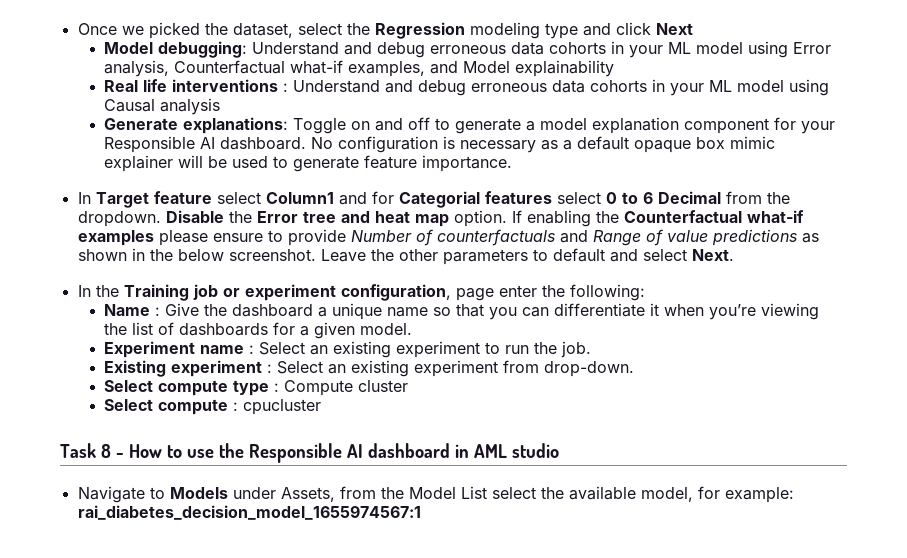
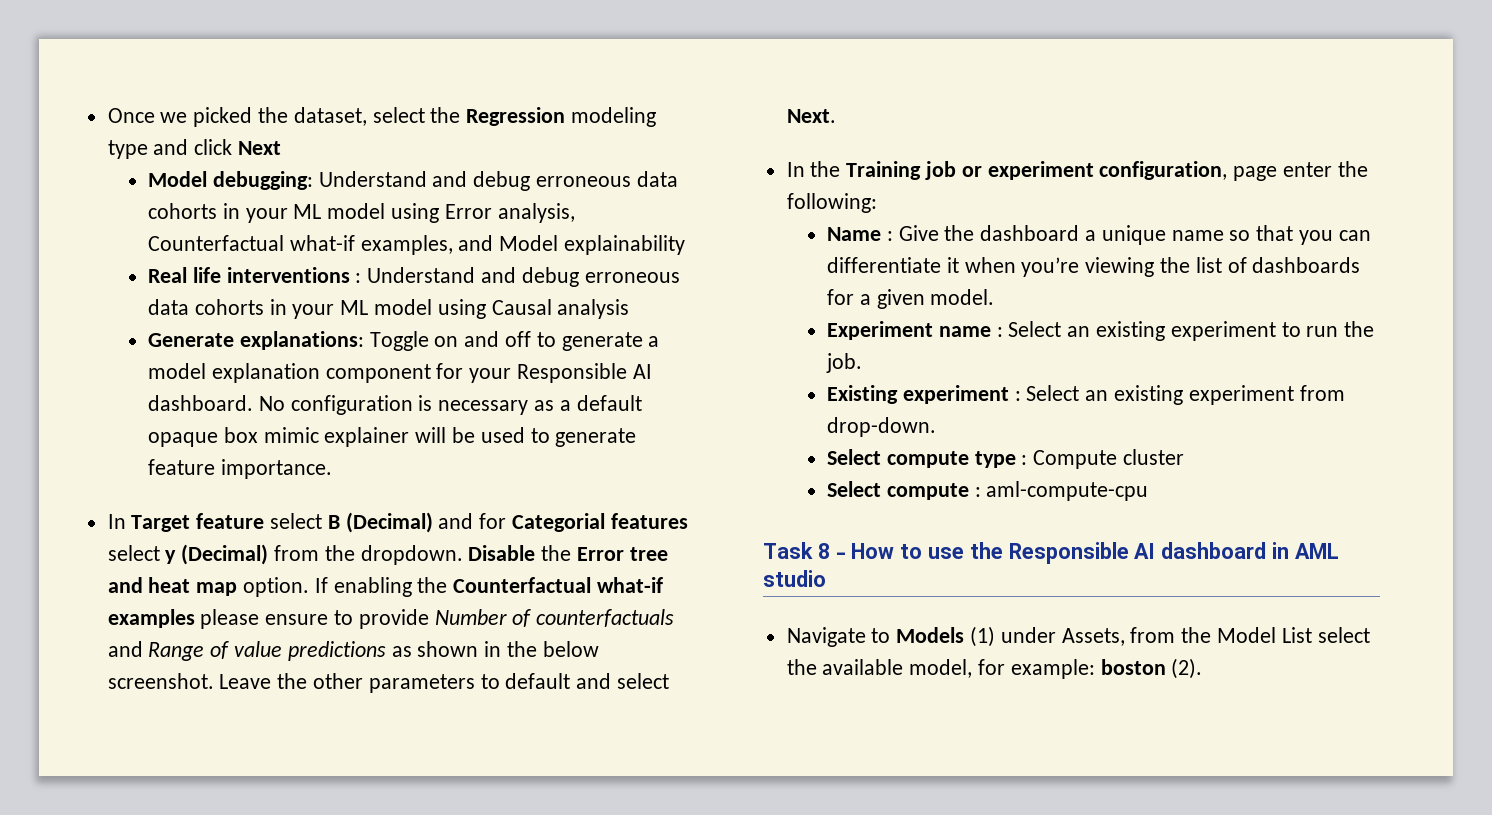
- In Target feature select Column1 and for Categorial features select 0 to 6 Decimal from the dropdown.
+ In Target feature select B (Decimal) and for Categorial features select y (Decimal) from the dropdown.
- Select compute : cpucluster
+ Select compute : aml-compute-cpu
- Navigate to Models under Assets, from the Model List select the available model, for example: rai_diabetes_decision_model_1655974567:1
+ Navigate to Models (1) under Assets, from the Model List select the available model, for example: boston (2).

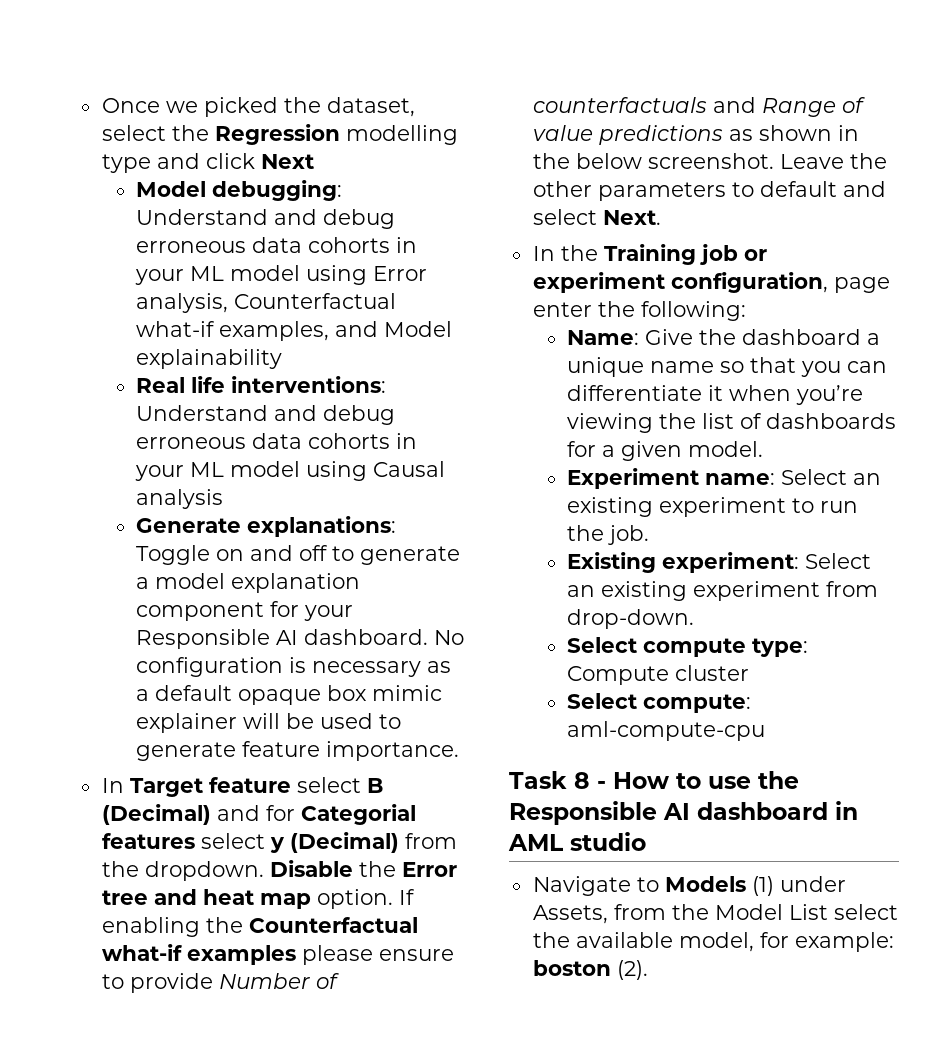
- Once we picked the dataset, select the Regression modeling type and click Next
+ Once we picked the dataset, select the Regression modelling type and click Next
- Real life interventions : Understand and debug erroneous data cohorts in your ML model using Causal analysis
+ Real life interventions: Understand and debug erroneous data cohorts in your ML model using Causal analysis
- Name : Give the dashboard a unique name so that you can differentiate it when you’re viewing the list of dashboards for a given model.
+ Name: Give the dashboard a unique name so that you can differentiate it when you’re viewing the list of dashboards for a given model.
- Experiment name : Select an existing experiment to run the job.
+ Experiment name: Select an existing experiment to run the job.
- Existing experiment : Select an existing experiment from drop-down.
+ Existing experiment: Select an existing experiment from drop-down.
- Select compute type : Compute cluster
+ Select compute type: Compute cluster
- Select compute : aml-compute-cpu
+ Select compute: aml-compute-cpu

